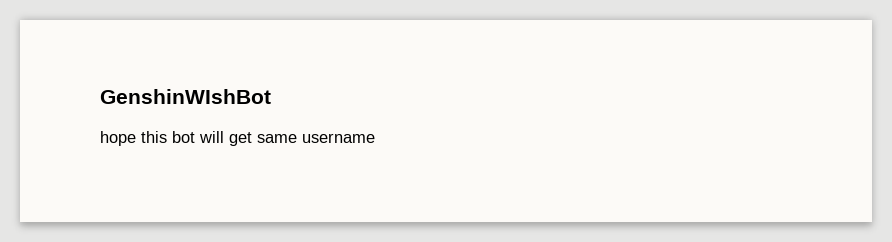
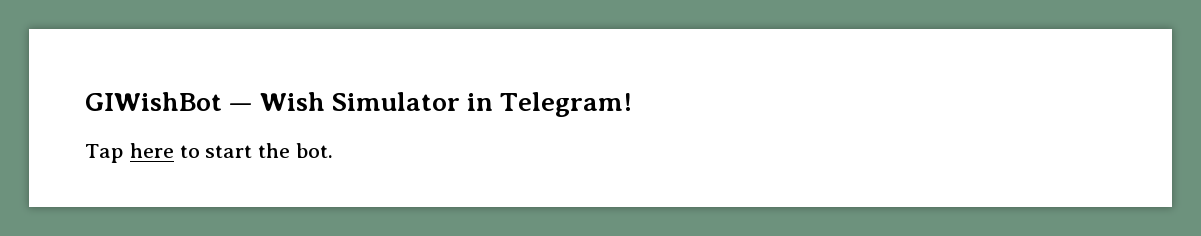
- GenshinWIshBot
- hope this bot will get same username
+ GIWishBot — Wish Simulator in Telegram!
+ Tap here to start the bot.

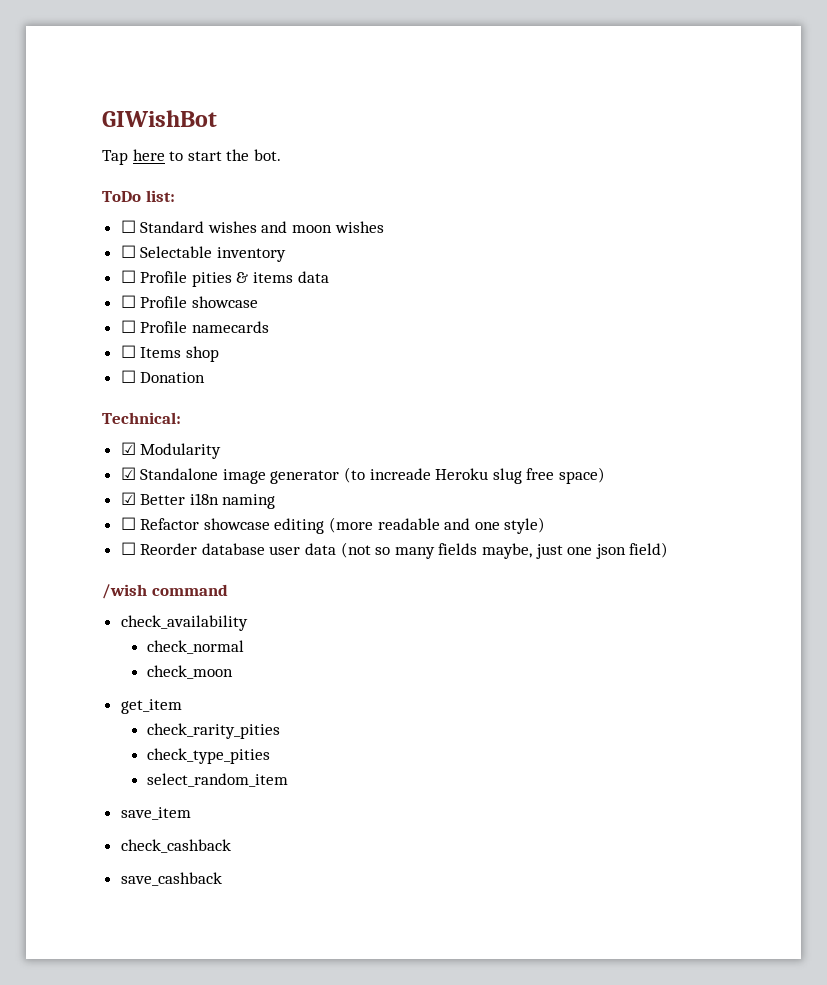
- GIWishBot — Wish Simulator in Telegram!
+ GIWishBot
+ ToDo list:
+ ☐ Standard wishes and moon wishes
+ ☐ Selectable inventory
+ ☐ Profile pities & items data
+ ☐ Profile showcase
+ ☐ Profile namecards
+ ☐ Items shop
+ ☐ Donation
+ Technical:
+ ☑ Modularity
+ ☑ Standalone image generator (to increade Heroku slug free space)
+ ☑ Better i18n naming
+ ☐ Refactor showcase editing (more readable and one style)
+ ☐ Reorder database user data (not so many fields maybe, just one json field)
+ /wish command
+ check_availability
+ check_normal
+ check_moon
+ get_item
+ check_rarity_pities
+ check_type_pities
+ select_random_item
+ save_item
+ check_cashback
+ save_cashback

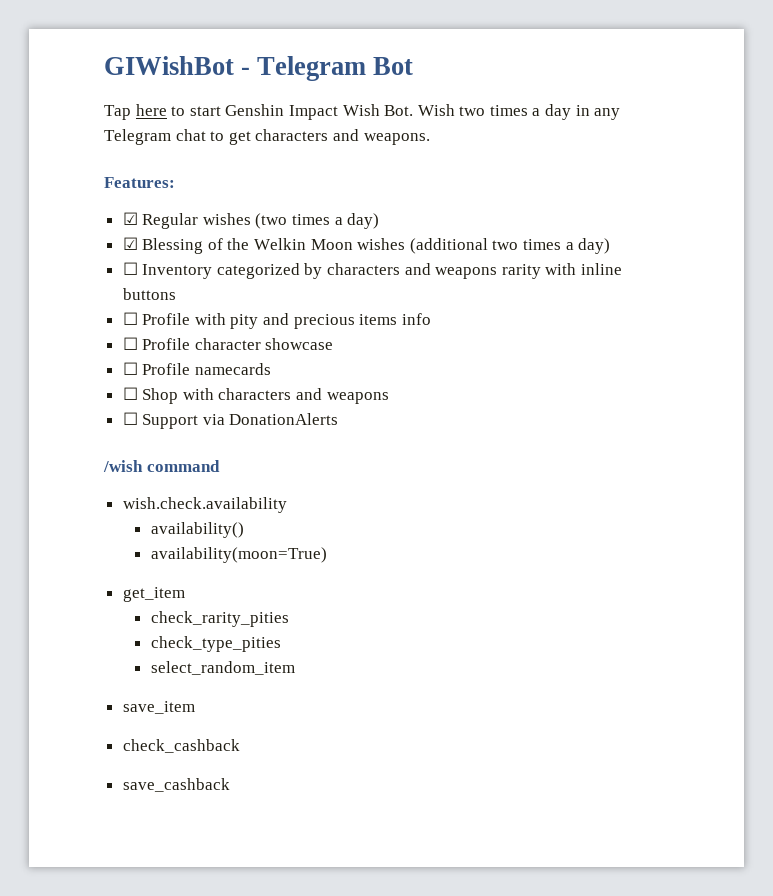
- GIWishBot
+ GIWishBot - Telegram Bot
- Tap here to start the bot.
- ToDo list:
- ☐ Standard wishes and moon wishes
- ☐ Selectable inventory
- ☐ Profile pities & items data
- ☐ Profile showcase
+ Tap here to start Genshin Impact Wish Bot. Wish two times a day in any Telegram chat to get characters and weapons.
+ Features:
+ ☑ Regular wishes (two times a day)
+ ☑ Blessing of the Welkin Moon wishes (additional two times a day)
+ ☐ Inventory categorized by characters and weapons rarity with inline buttons
+ ☐ Profile with pity and precious items info
+ ☐ Profile character showcase
- ☐ Items shop
- ☐ Donation
- Technical:
- ☑ Modularity
- ☑ Standalone image generator (to increade Heroku slug free space)
- ☑ Better i18n naming
- ☐ Refactor showcase editing (more readable and one style)
- ☐ Reorder database user data (not so many fields maybe, just one json field)
+ ☐ Shop with characters and weapons
+ ☐ Support via DonationAlerts
- check_availability
- check_normal
- check_moon
+ wish.check.availability
+ availability()
+ availability(moon=True)

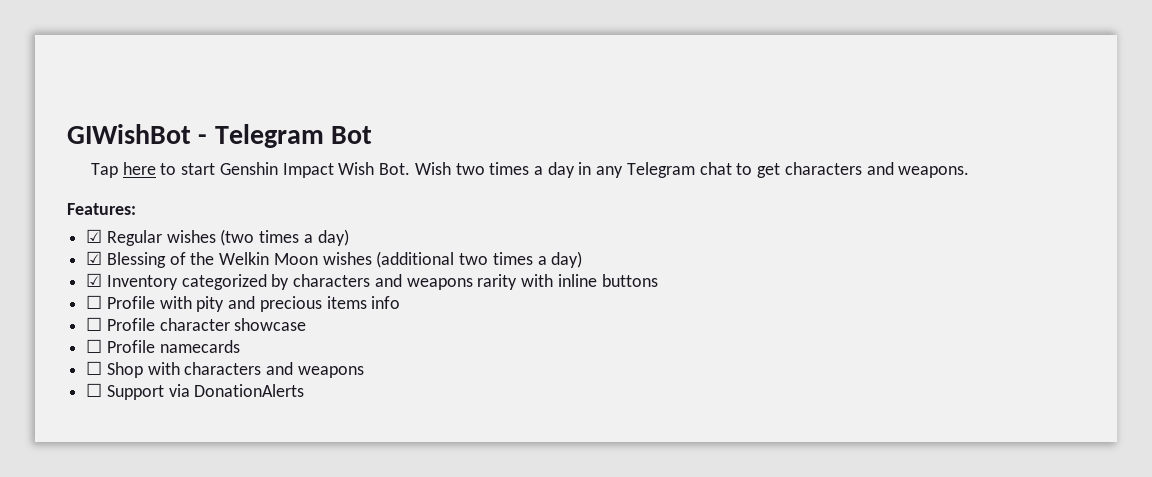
- ☐ Inventory categorized by characters and weapons rarity with inline buttons
+ ☑ Inventory categorized by characters and weapons rarity with inline buttons
- /wish command
- wish.check.availability
- availability()
- availability(moon=True)
- get_item
- check_rarity_pities
- check_type_pities
- select_random_item
- save_item
- check_cashback
- save_cashback

